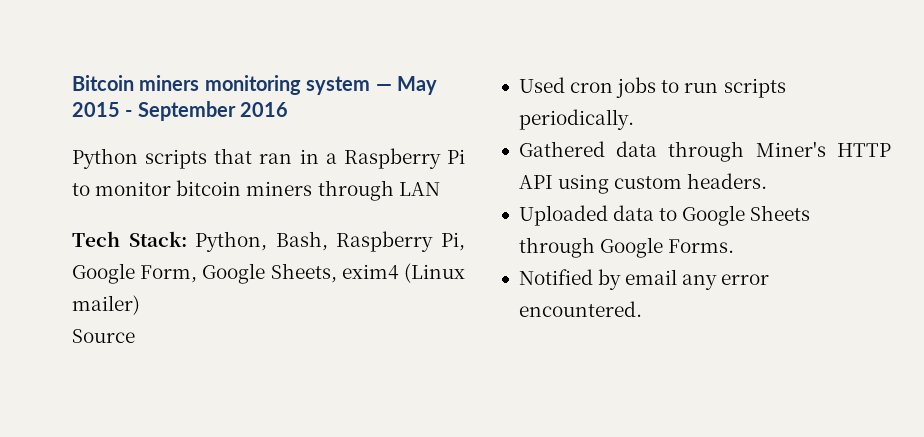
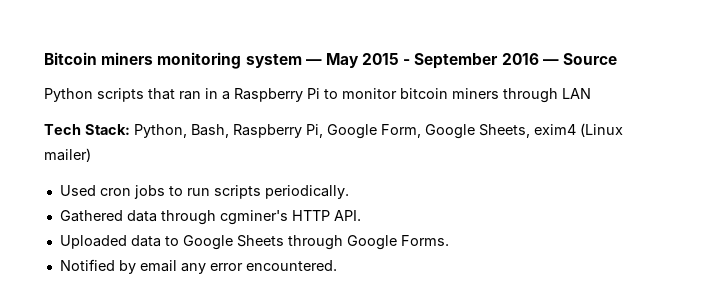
- Bitcoin miners monitoring system — May 2015 - September 2016
+ Bitcoin miners monitoring system — May 2015 - September 2016 — Source
- Source
- Gathered data through Miner's HTTP API using custom headers.
+ Gathered data through cgminer's HTTP API.

